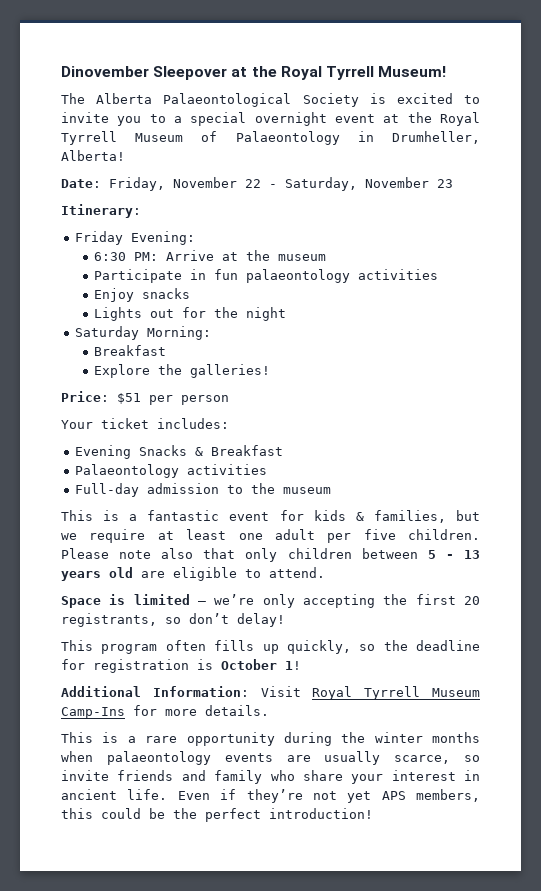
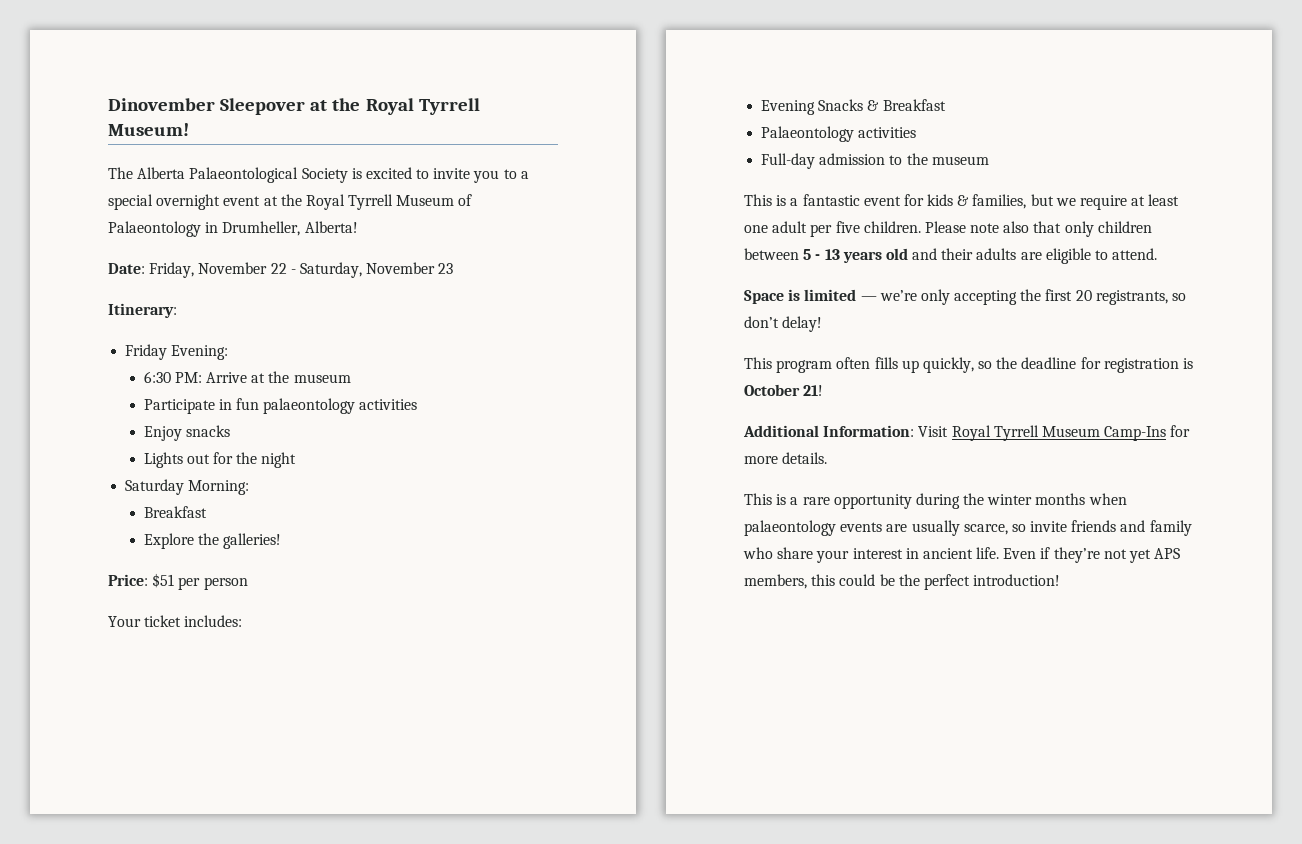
- Please note also that only children between 5 - 13 years old are eligible to attend.
+ Please note also that only children between 5 - 13 years old and their adults are eligible to attend.
- This program often fills up quickly, so the deadline for registration is October 1!
+ This program often fills up quickly, so the deadline for registration is October 21!

